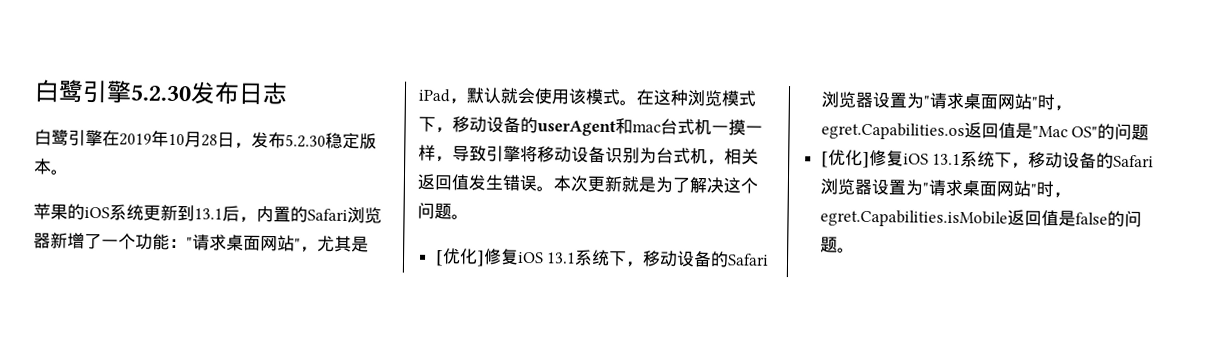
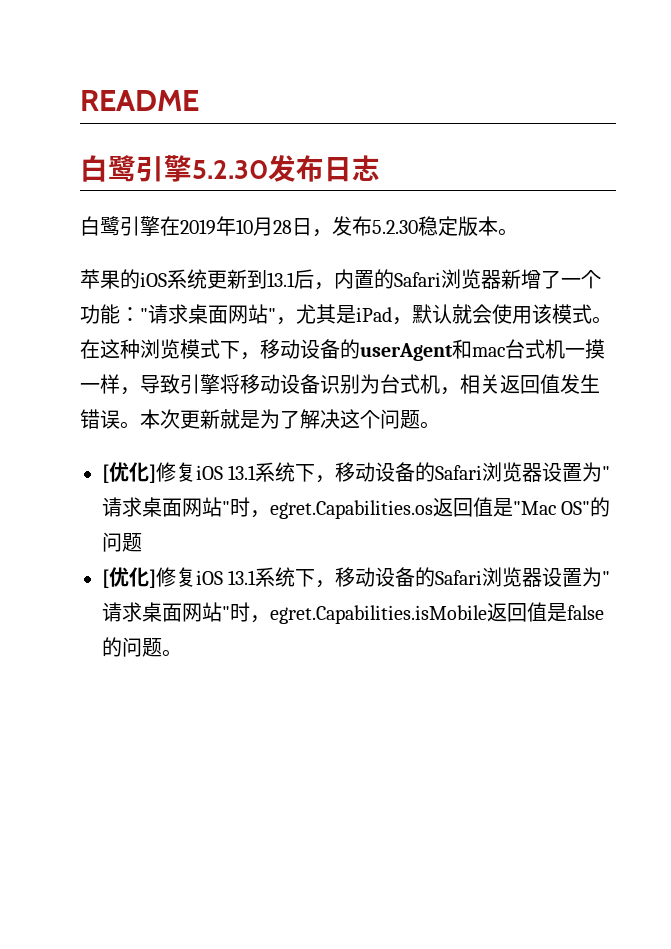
+ README

